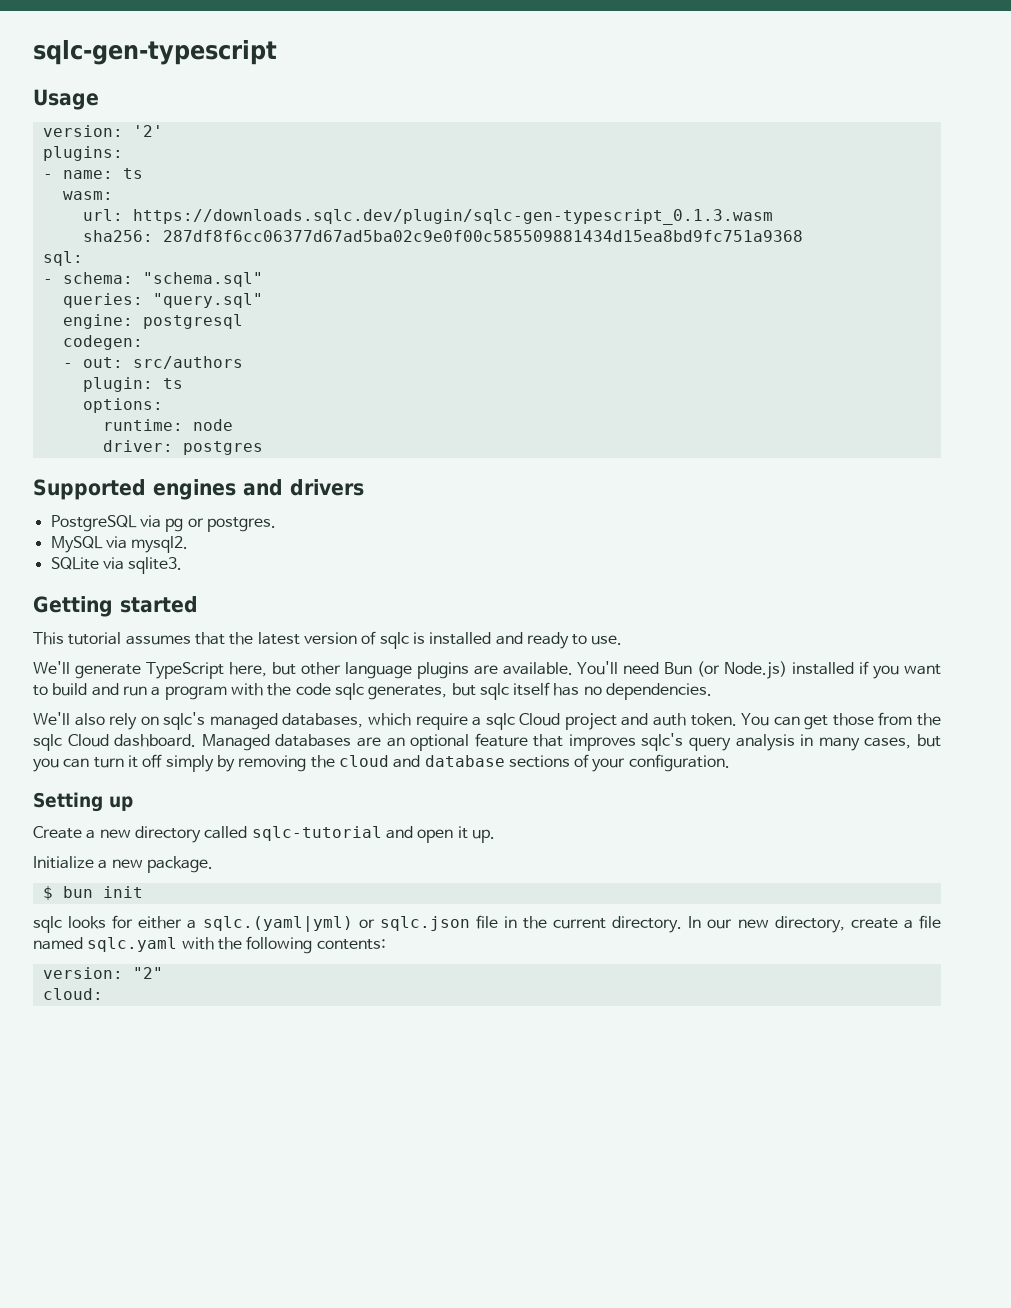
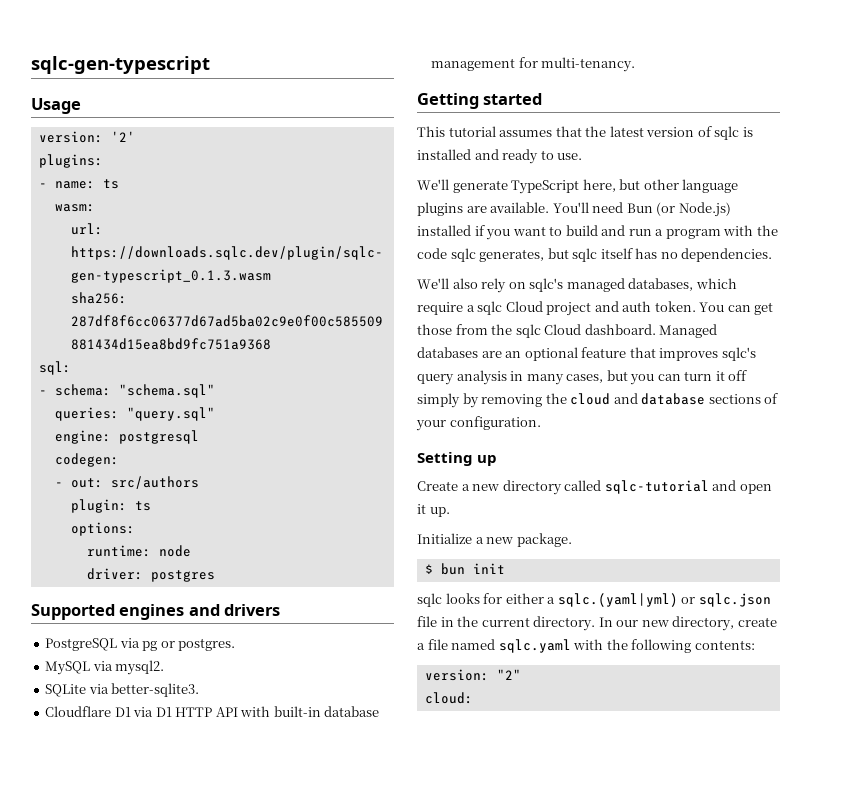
- SQLite via sqlite3.
+ SQLite via better-sqlite3.
+ Cloudflare D1 via D1 HTTP API with built-in database management for multi-tenancy.

